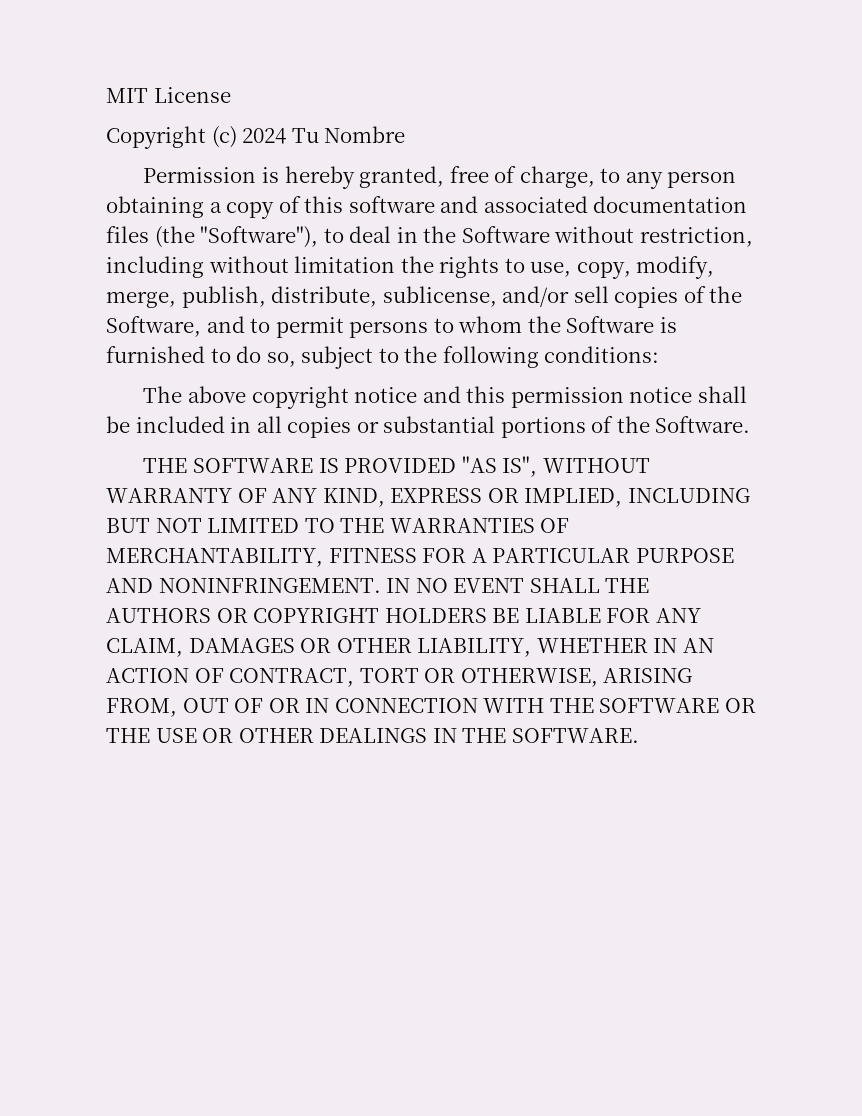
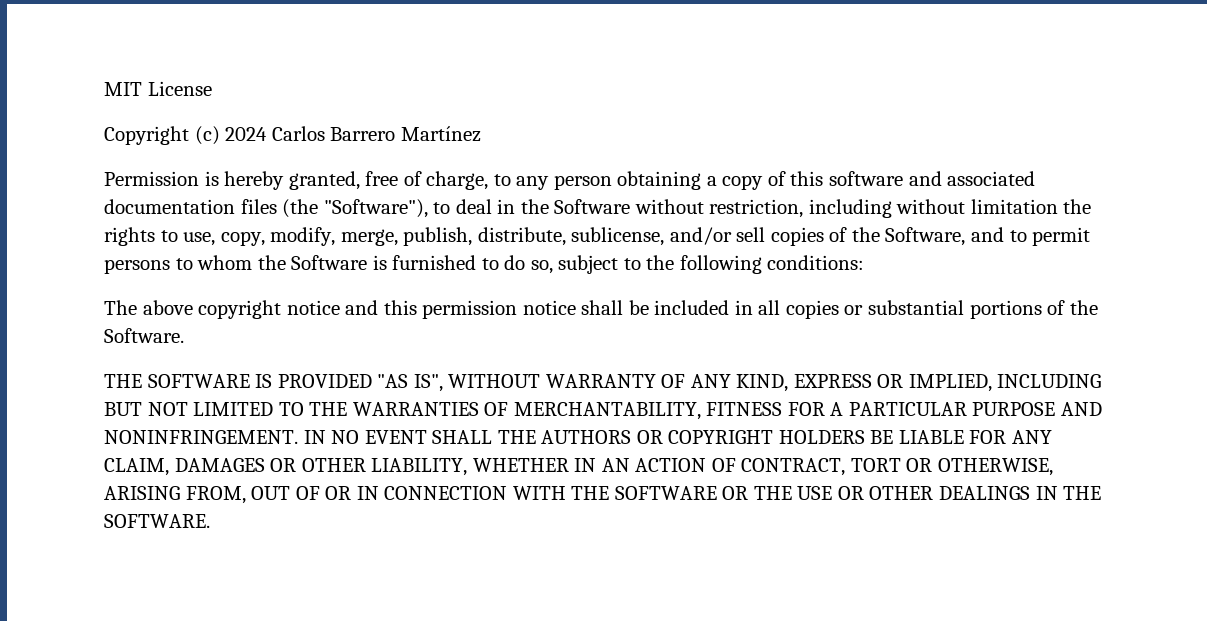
- Copyright (c) 2024 Tu Nombre
+ Copyright (c) 2024 Carlos Barrero Martínez

